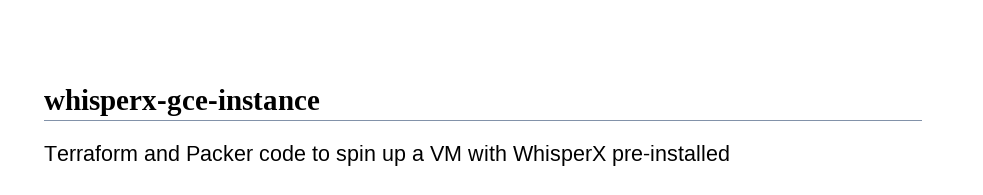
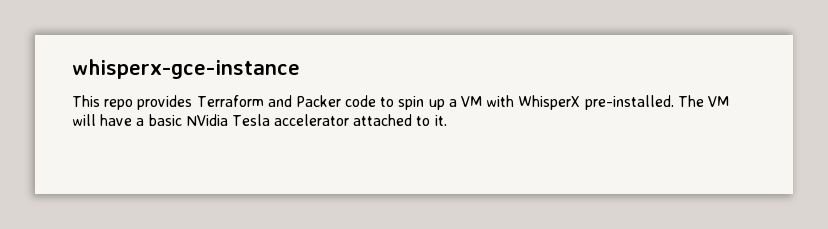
- Terraform and Packer code to spin up a VM with WhisperX pre-installed
+ This repo provides Terraform and Packer code to spin up a VM with WhisperX pre-installed. The VM will have a basic NVidia Tesla accelerator attached to it.

